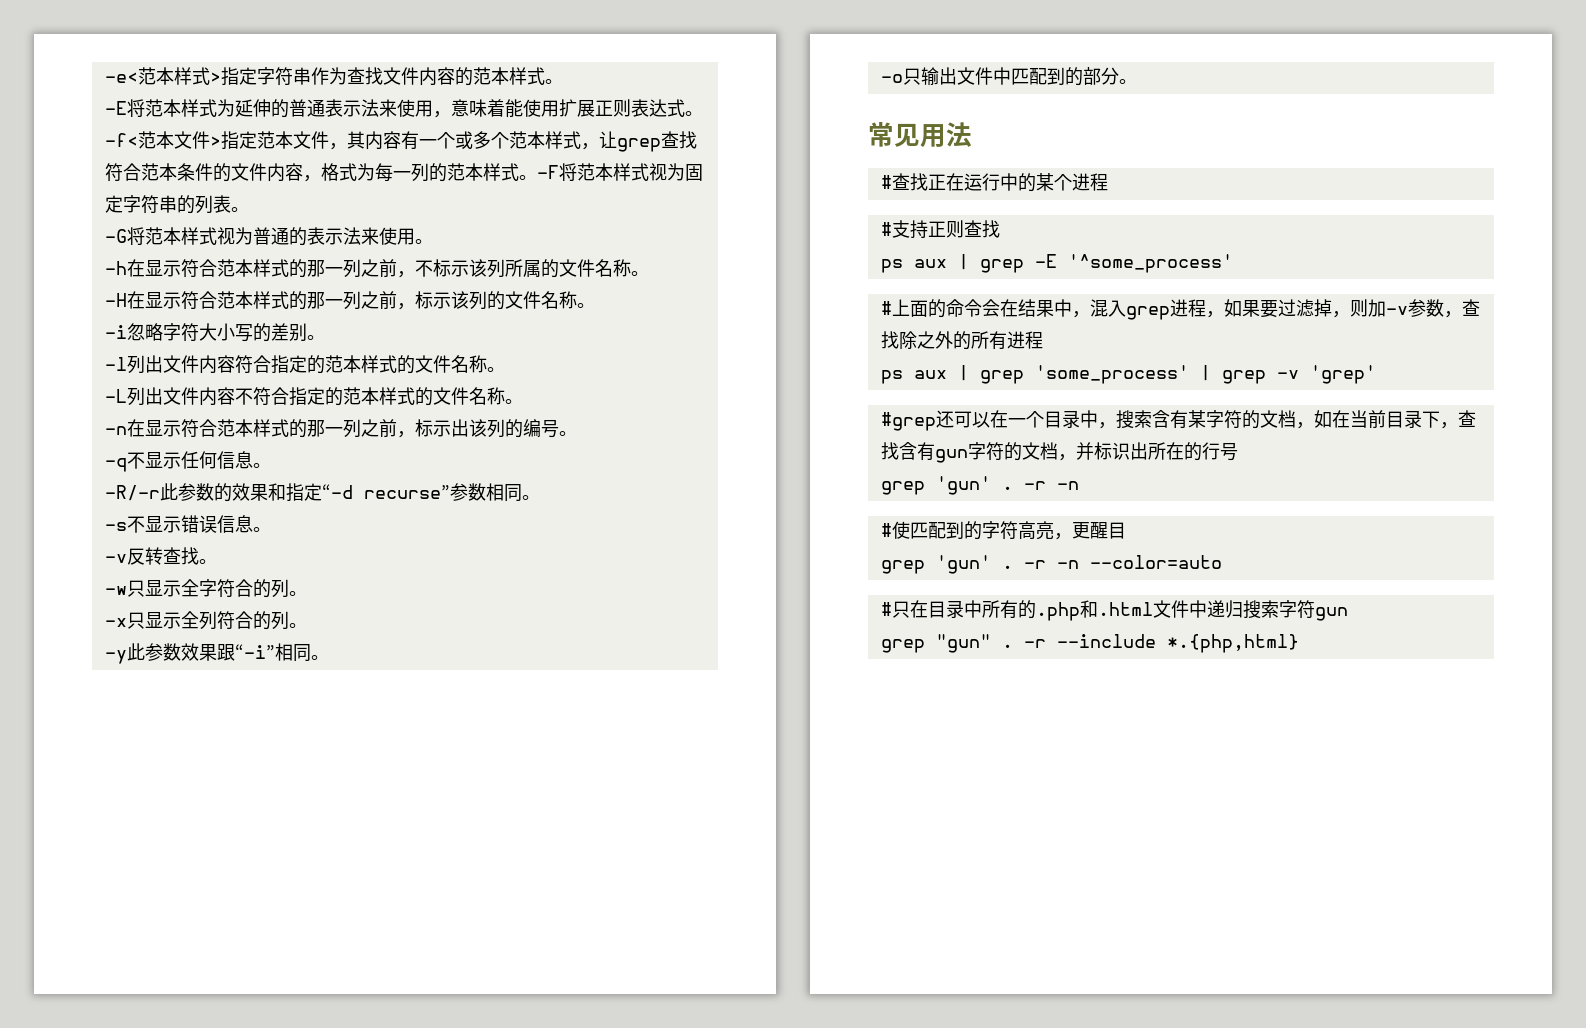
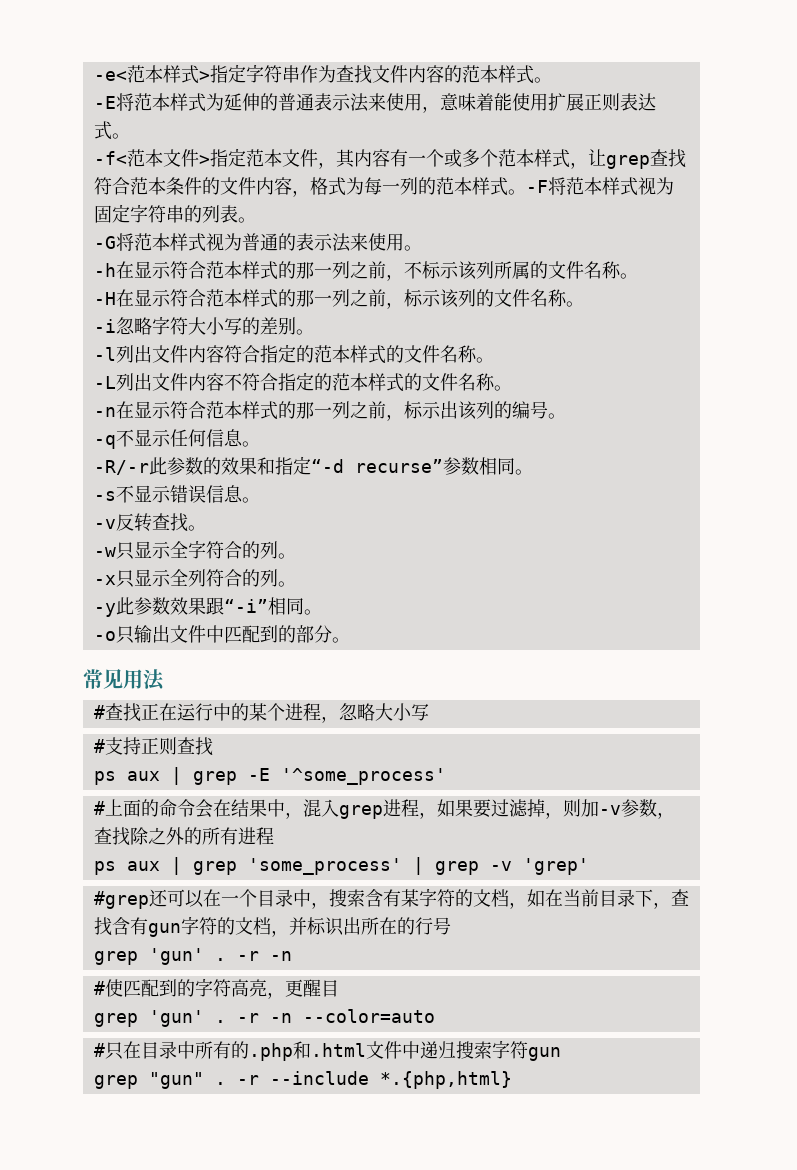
- #查找正在运行中的某个进程
+ #查找正在运行中的某个进程，忽略大小写

